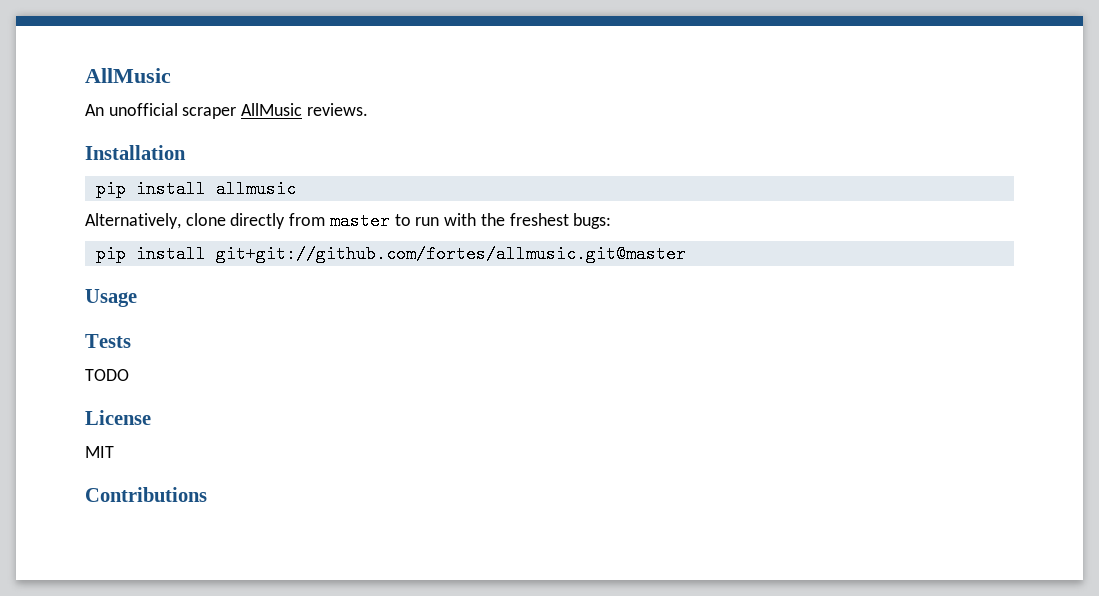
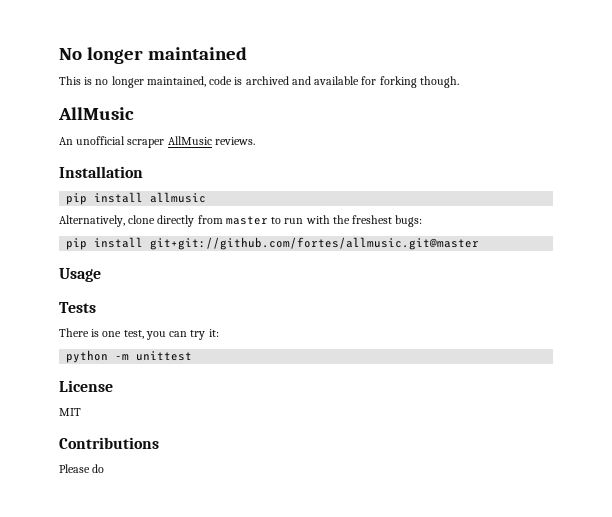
+ No longer maintained
+ This is no longer maintained, code is archived and available for forking though.
- TODO
+ There is one test, you can try it:
+ python -m unittest
+ Please do

